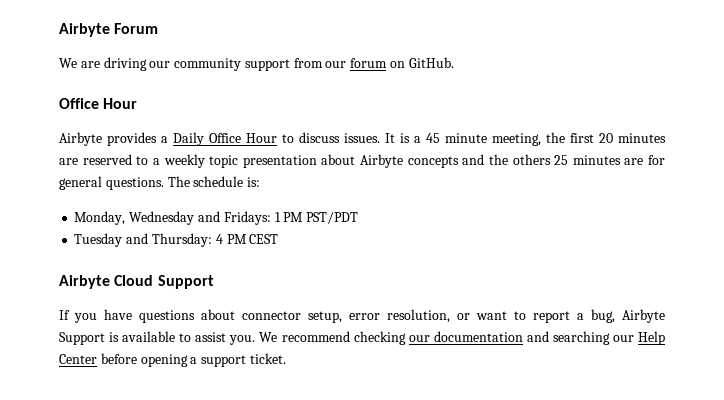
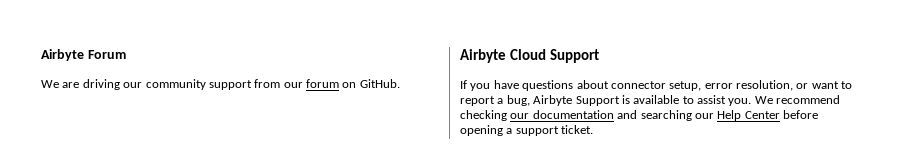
  We are driving our community support from our forum on GitHub.
- Office Hour
- Airbyte provides a Daily Office Hour to discuss issues. It is a 45 minute meeting, the first 20 minutes are reserved to a weekly topic presentation about Airbyte concepts and the others 25 minutes are for general questions. The schedule is:
- Monday, Wednesday and Fridays: 1 PM PST/PDT
- Tuesday and Thursday: 4 PM CEST

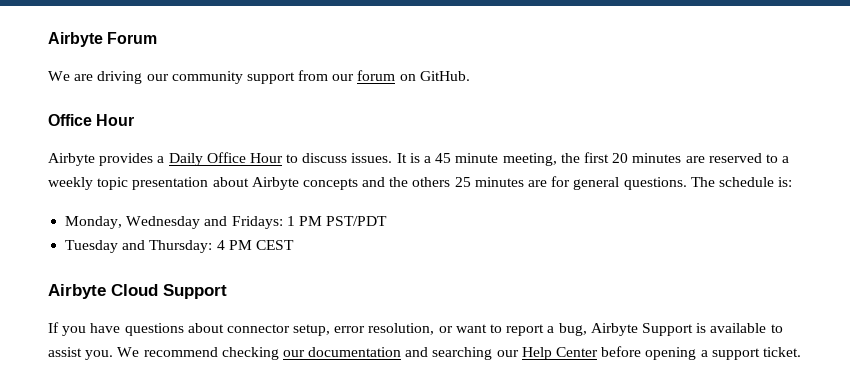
  We are driving our community support from our forum on GitHub.
+ Office Hour
+ Airbyte provides a Daily Office Hour to discuss issues. It is a 45 minute meeting, the first 20 minutes are reserved to a weekly topic presentation about Airbyte concepts and the others 25 minutes are for general questions. The schedule is:
+ Monday, Wednesday and Fridays: 1 PM PST/PDT
+ Tuesday and Thursday: 4 PM CEST

